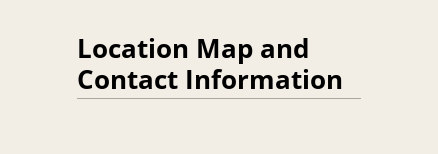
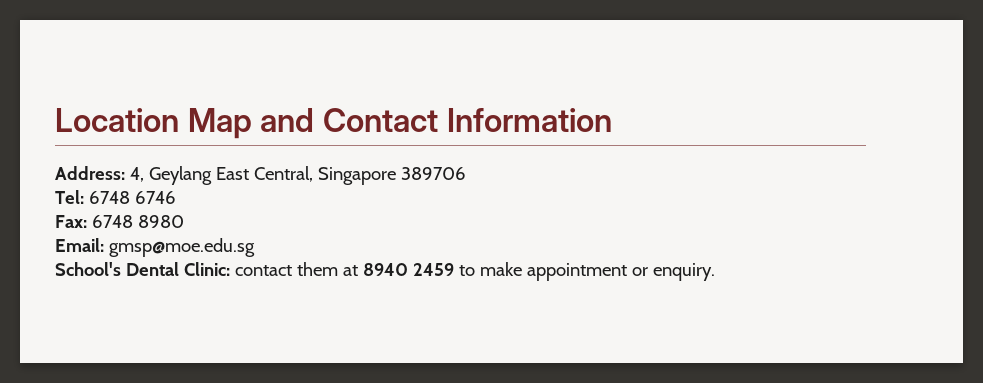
+ Address: 4, Geylang East Central, Singapore 389706
+ Tel: 6748 6746
+ Fax: 6748 8980
+ Email: gmsp@moe.edu.sg
+ School's Dental Clinic: contact them at 8940 2459 to make appointment or enquiry.

